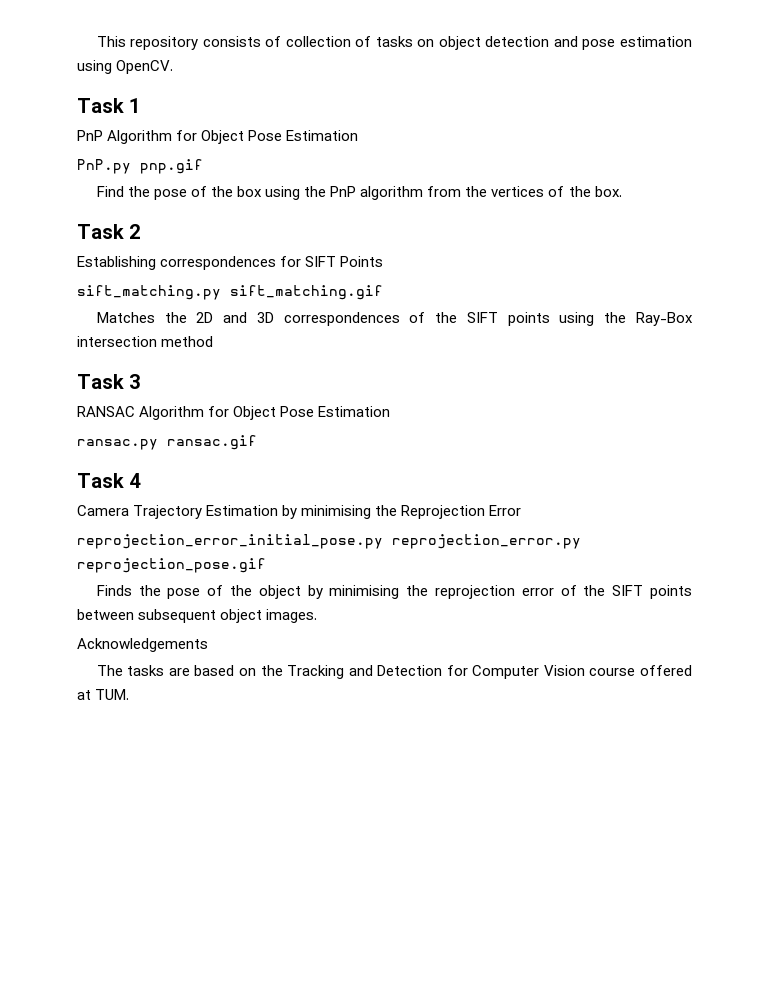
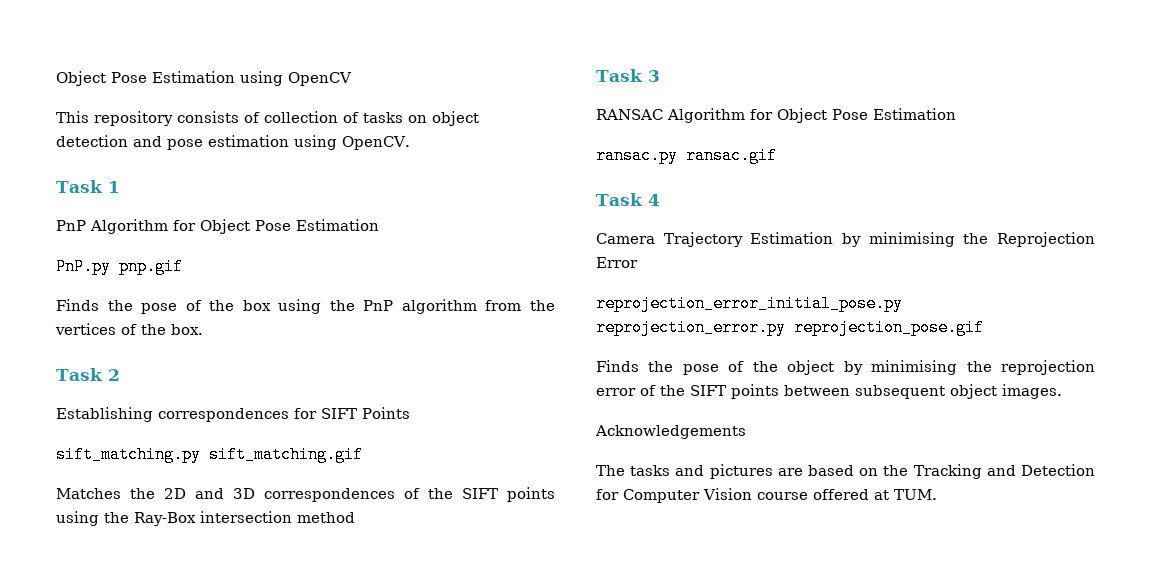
+ Object Pose Estimation using OpenCV
- Find the pose of the box using the PnP algorithm from the vertices of the box.
+ Finds the pose of the box using the PnP algorithm from the vertices of the box.
- The tasks are based on the Tracking and Detection for Computer Vision course offered at TUM.
+ The tasks and pictures are based on the Tracking and Detection for Computer Vision course offered at TUM.

